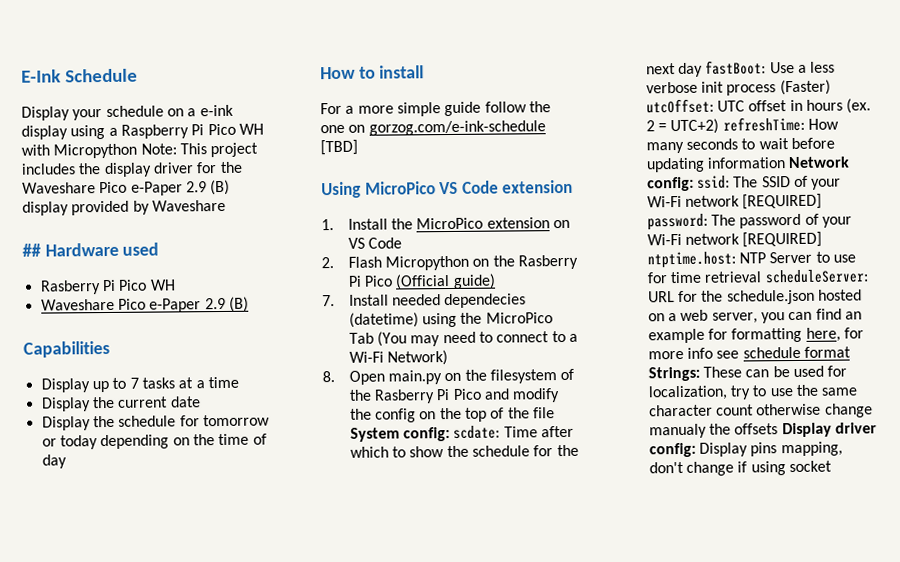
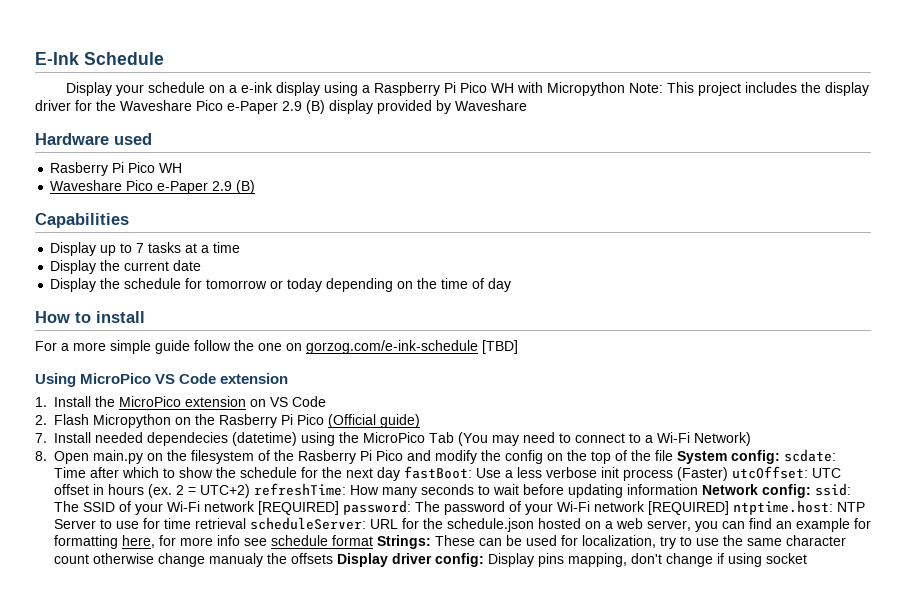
- ## Hardware used
+ Hardware used

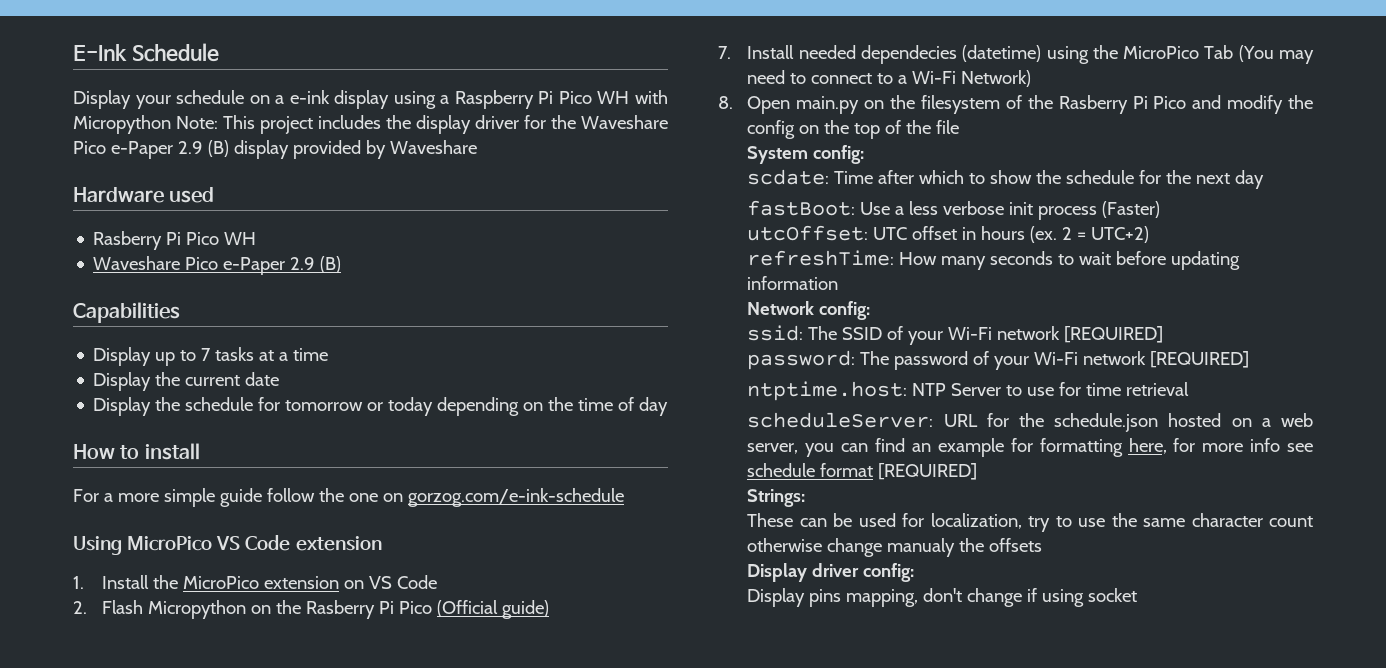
- For a more simple guide follow the one on gorzog.com/e-ink-schedule [TBD]
+ For a more simple guide follow the one on gorzog.com/e-ink-schedule
- 8. Open main.py on the filesystem of the Rasberry Pi Pico and modify the config on the top of the file System config: scdate: Time after which to show the schedule for the next day fastBoot: Use a less verbose init process (Faster) utcOffset: UTC offset in hours (ex.
+ 8. Open main.py on the filesystem of the Rasberry Pi Pico and modify the config on the top of the file
+ System config:
+ scdate: Time after which to show the schedule for the next day
+ fastBoot: Use a less verbose init process (Faster)
+ utcOffset: UTC offset in hours (ex.
- 2 = UTC+2) refreshTime:
+ 2 = UTC+2)
+ refreshTime:
- How many seconds to wait before updating information Network config: ssid:
+ How many seconds to wait before updating information
+ Network config:
+ ssid:
- The SSID of your Wi-Fi network [REQUIRED] password:
+ The SSID of your Wi-Fi network [REQUIRED]
+ password:
- The password of your Wi-Fi network [REQUIRED] ntptime.host:
+ The password of your Wi-Fi network [REQUIRED]
+ ntptime.host:
- NTP Server to use for time retrieval scheduleServer:
+ NTP Server to use for time retrieval
+ scheduleServer:
- URL for the schedule.json hosted on a web server, you can find an example for formatting here, for more info see schedule format Strings: These can be used for localization, try to use the same character count otherwise change manualy the offsets Display driver config: Display pins mapping, don't change if using socket
+ URL for the schedule.json hosted on a web server, you can find an example for formatting here, for more info see schedule format [REQUIRED]
+ Strings:
+ These can be used for localization, try to use the same character count otherwise change manualy the offsets
+ Display driver config:
+ Display pins mapping, don't change if using socket

